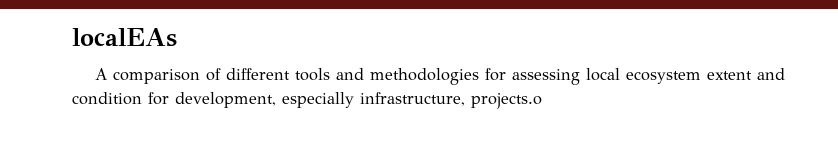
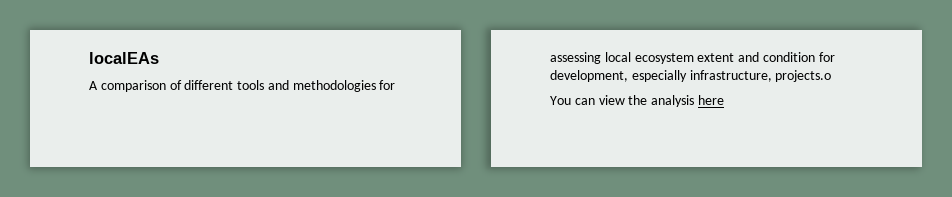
+ You can view the analysis here

